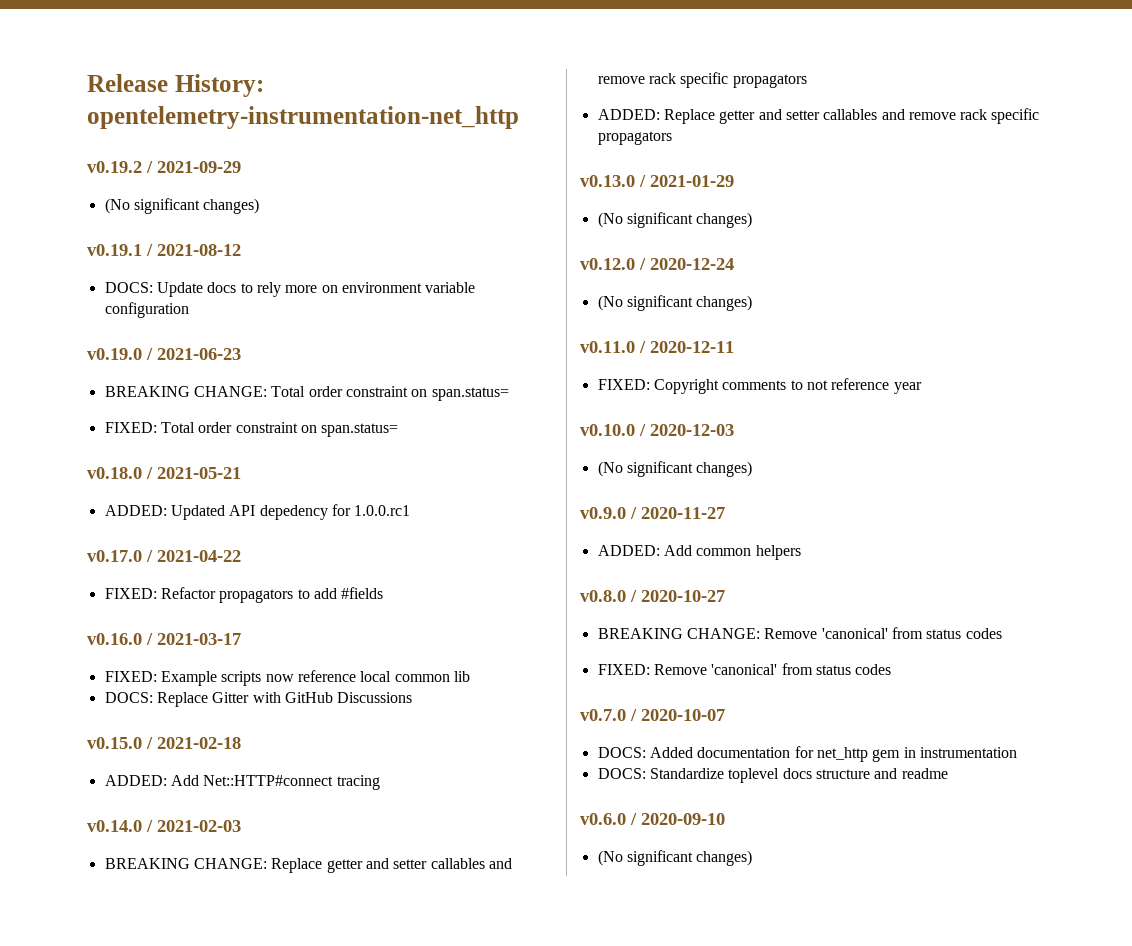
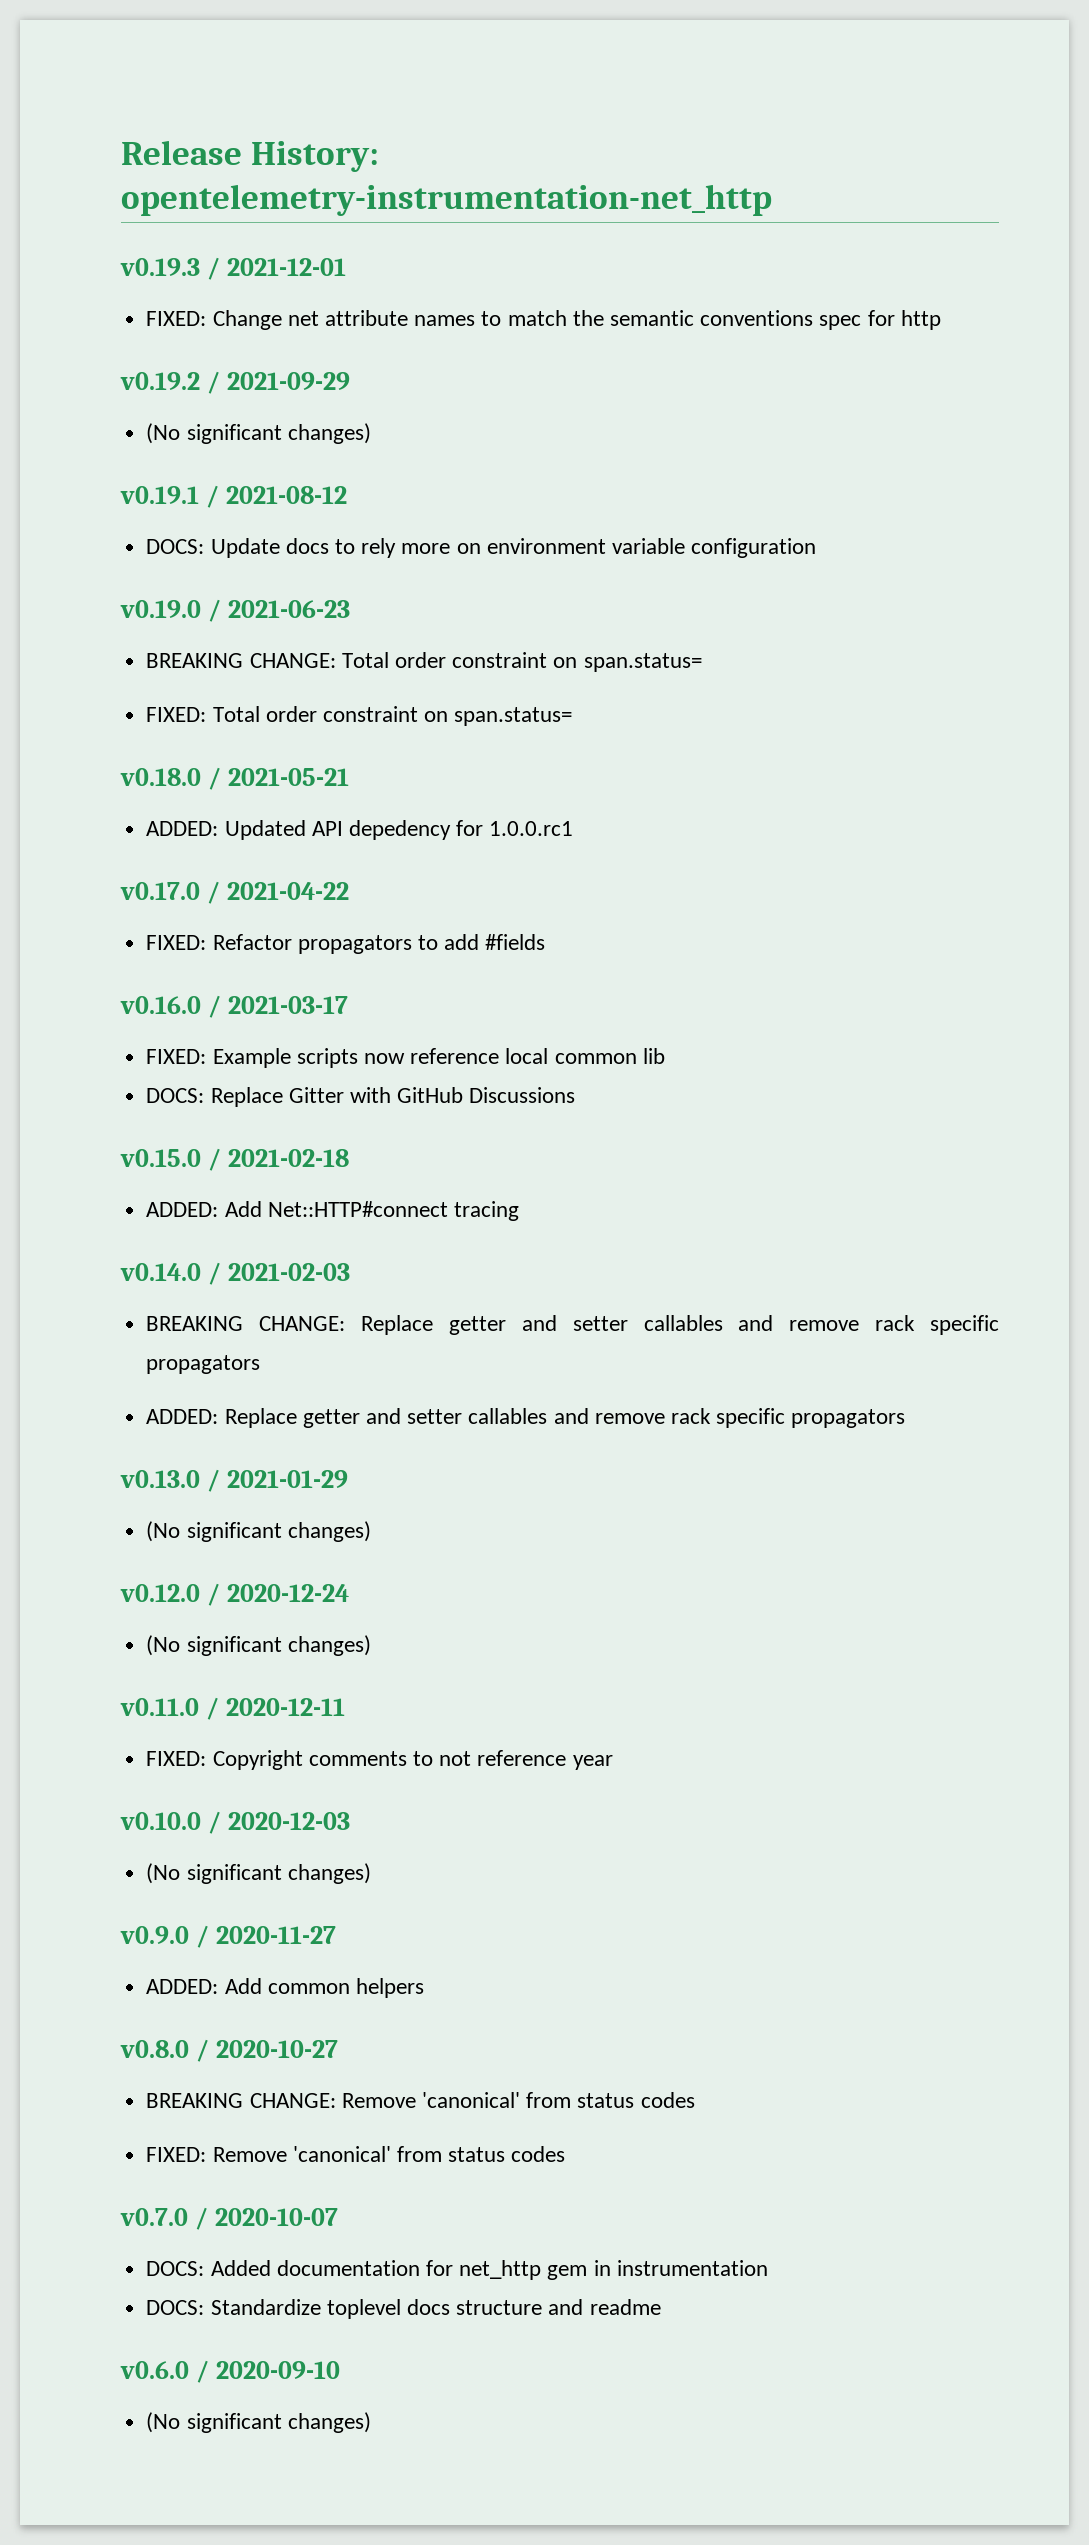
+ v0.19.3 / 2021-12-01
+ FIXED: Change net attribute names to match the semantic conventions spec for http

